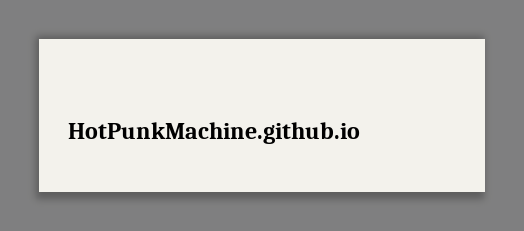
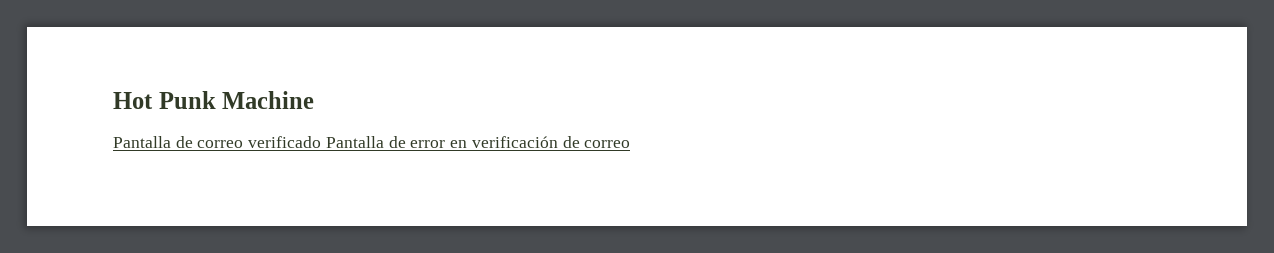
- HotPunkMachine.github.io
+ Hot Punk Machine
+ Pantalla de correo verificado Pantalla de error en verificación de correo

